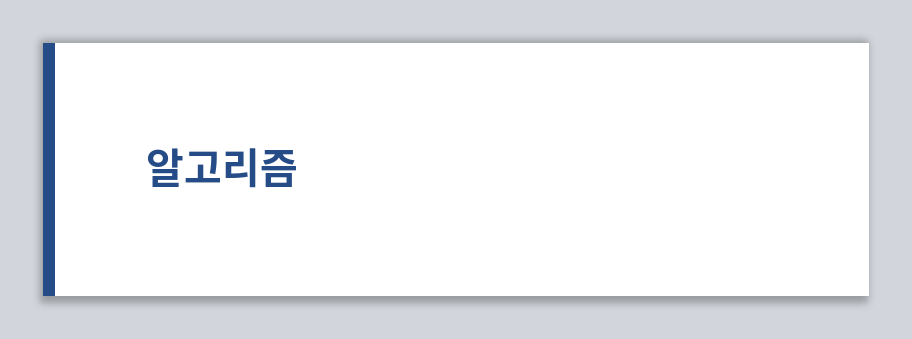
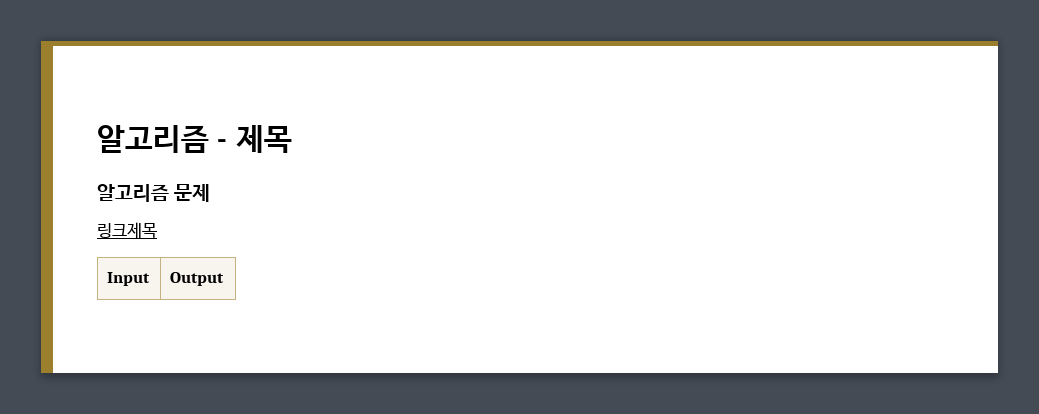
- 알고리즘
+ 알고리즘 - 제목
+ 알고리즘 문제
+ 링크제목
+ Input | Output

